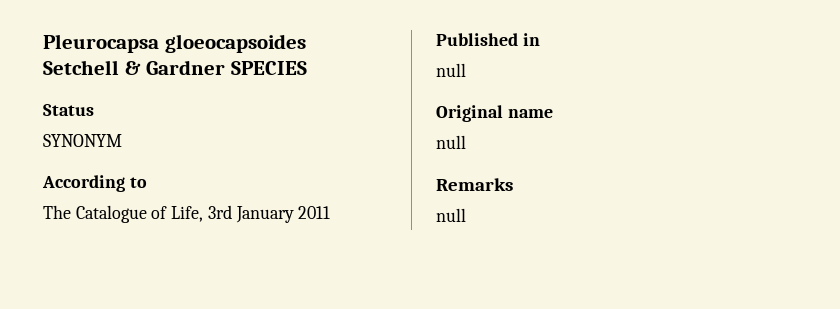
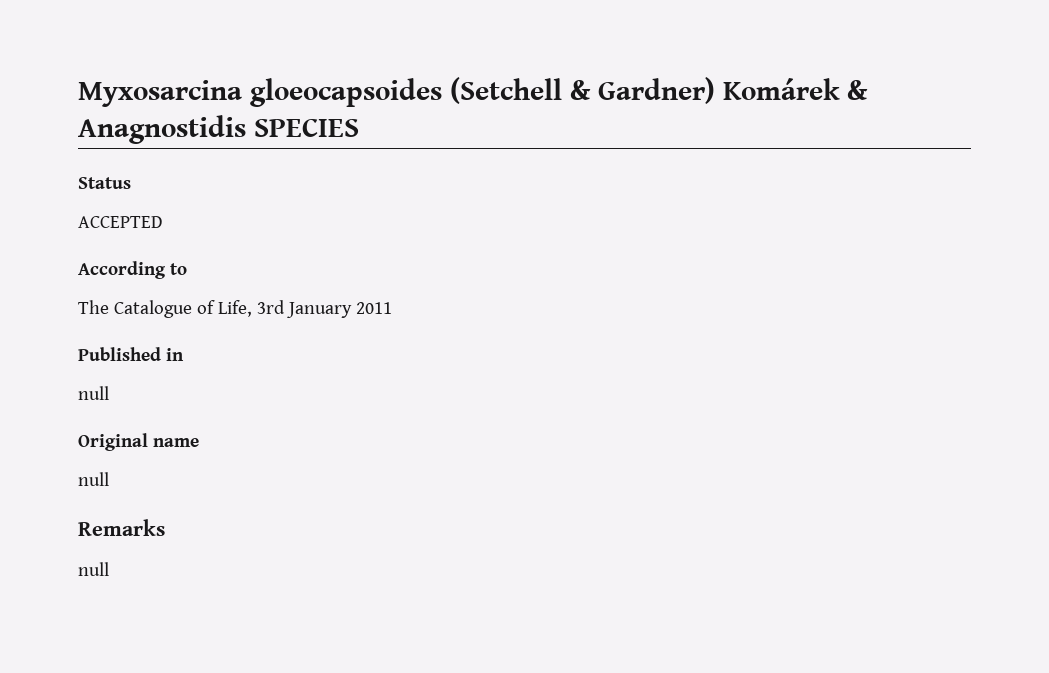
- Pleurocapsa gloeocapsoides Setchell & Gardner SPECIES
+ Myxosarcina gloeocapsoides (Setchell & Gardner) Komárek & Anagnostidis SPECIES
- SYNONYM
+ ACCEPTED

